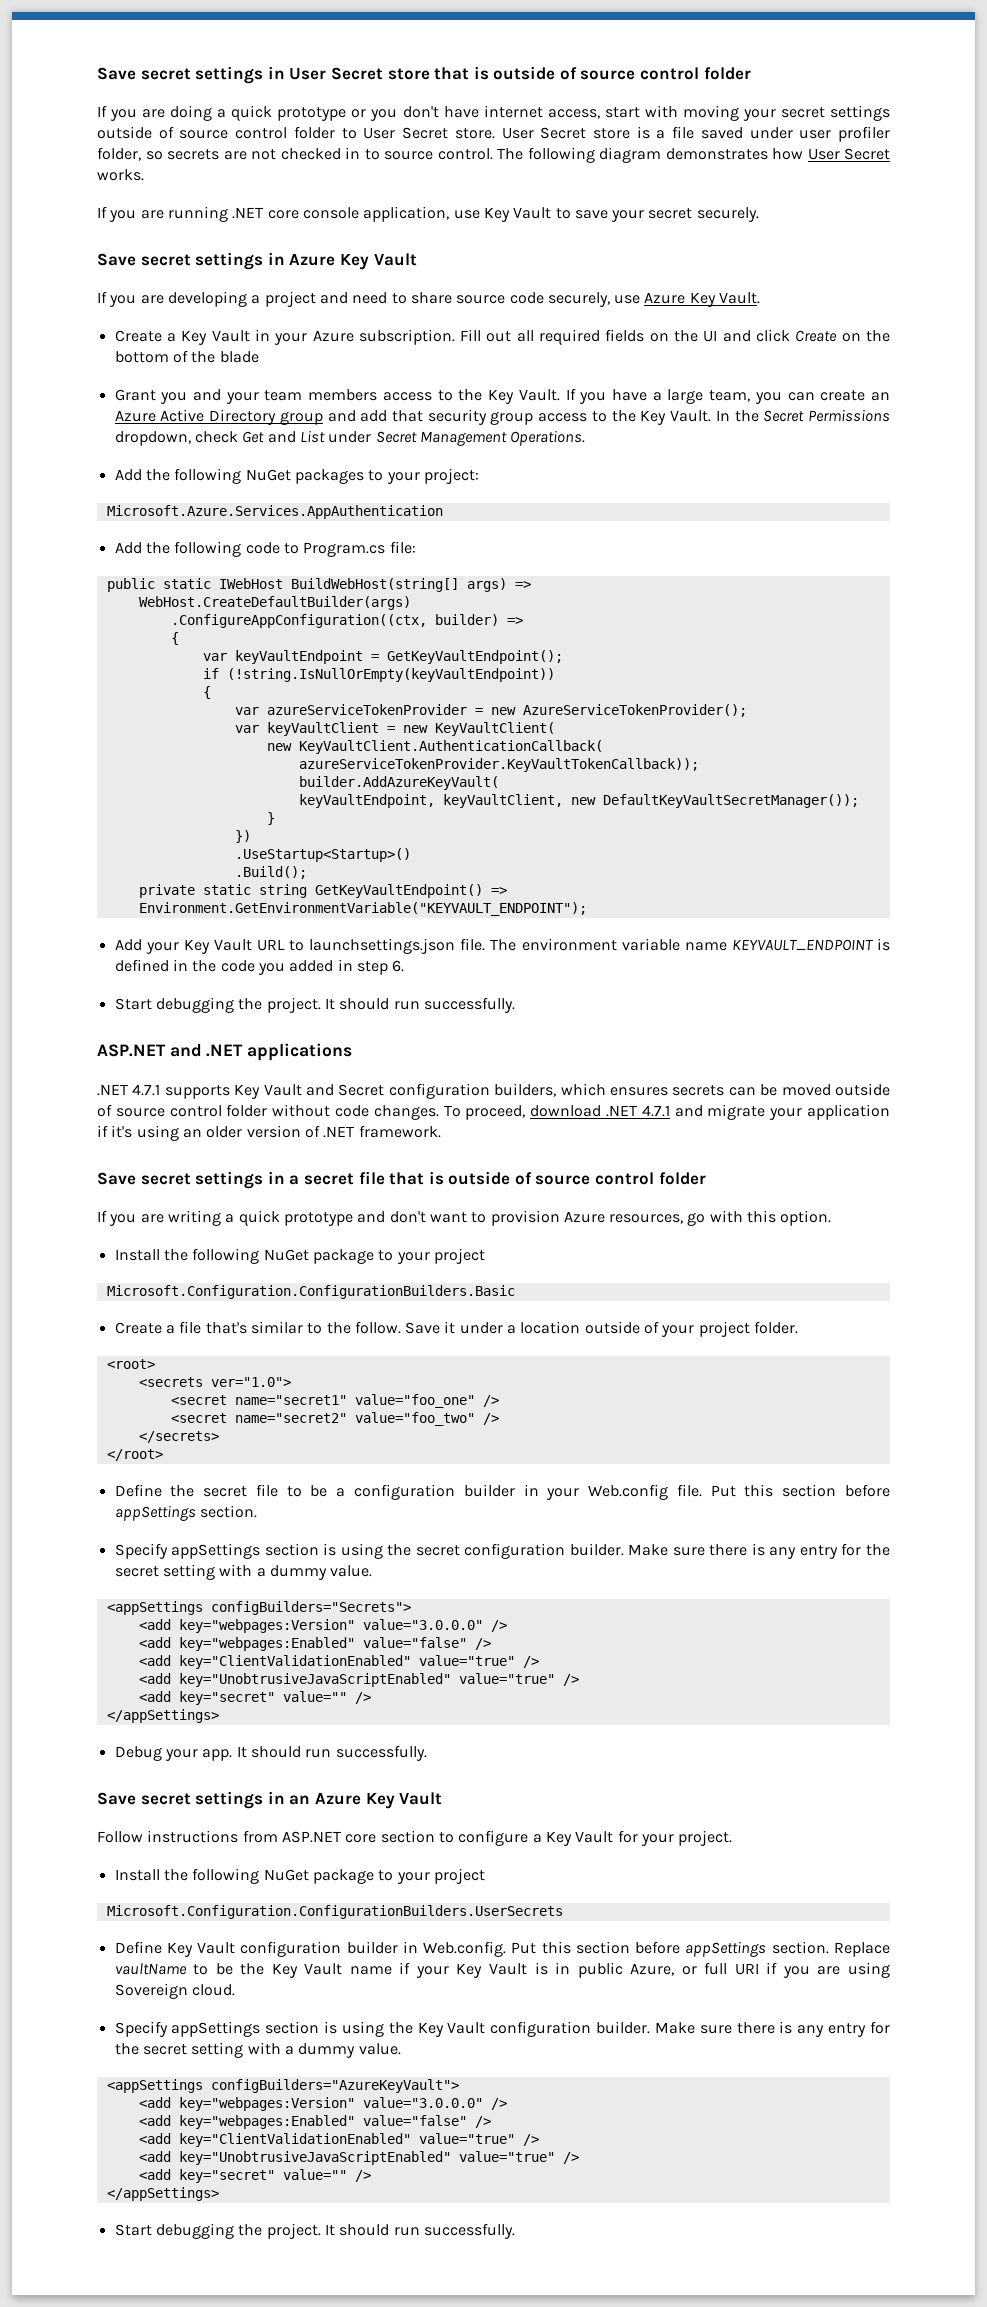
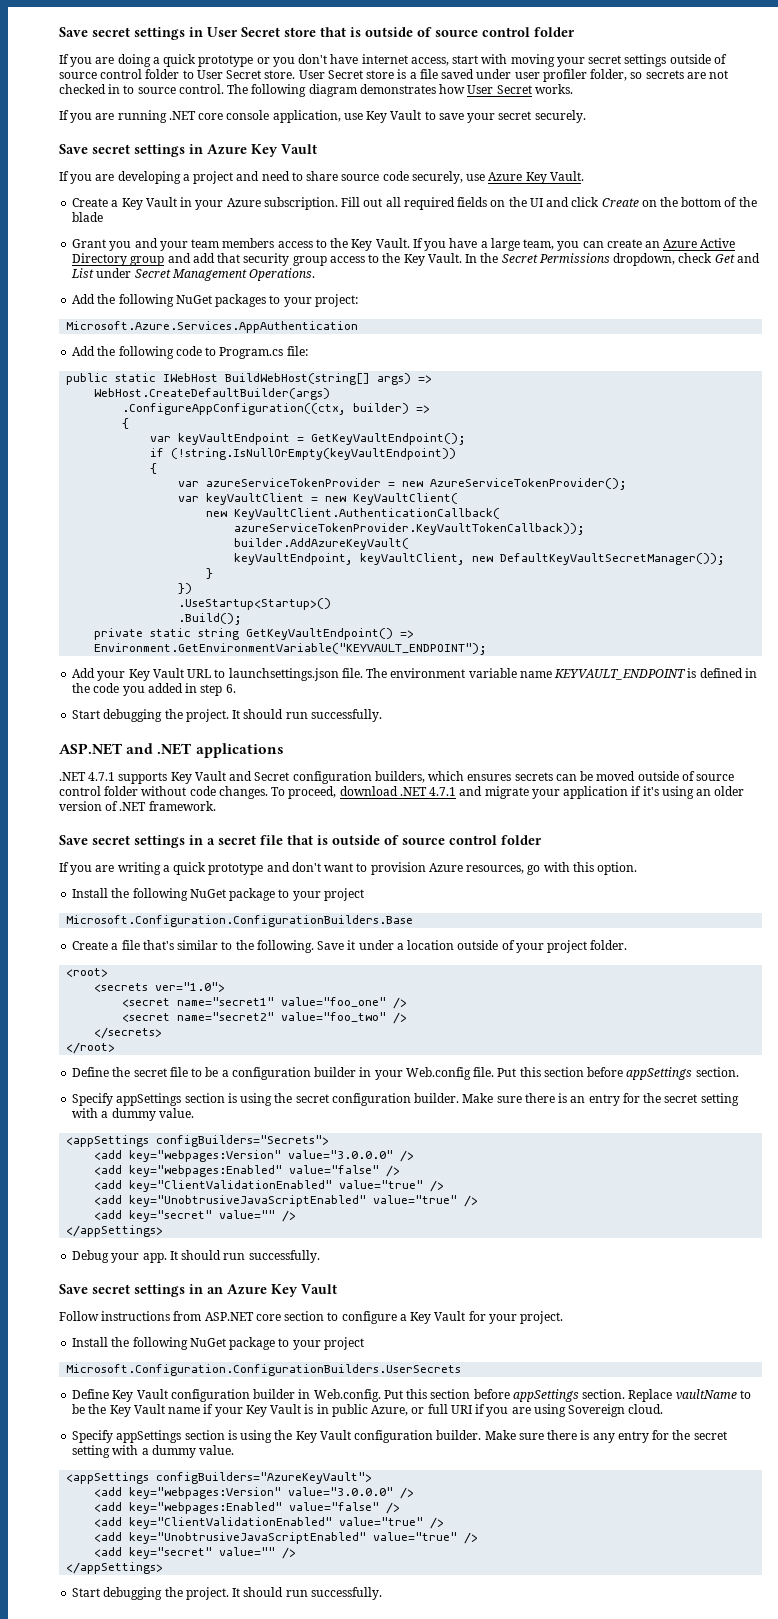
- Microsoft.Configuration.ConfigurationBuilders.Basic
+ Microsoft.Configuration.ConfigurationBuilders.Base
- Create a file that's similar to the follow.
+ Create a file that's similar to the following.
- Specify appSettings section is using the secret configuration builder. Make sure there is any entry for the secret setting with a dummy value.
+ Specify appSettings section is using the secret configuration builder. Make sure there is an entry for the secret setting with a dummy value.

